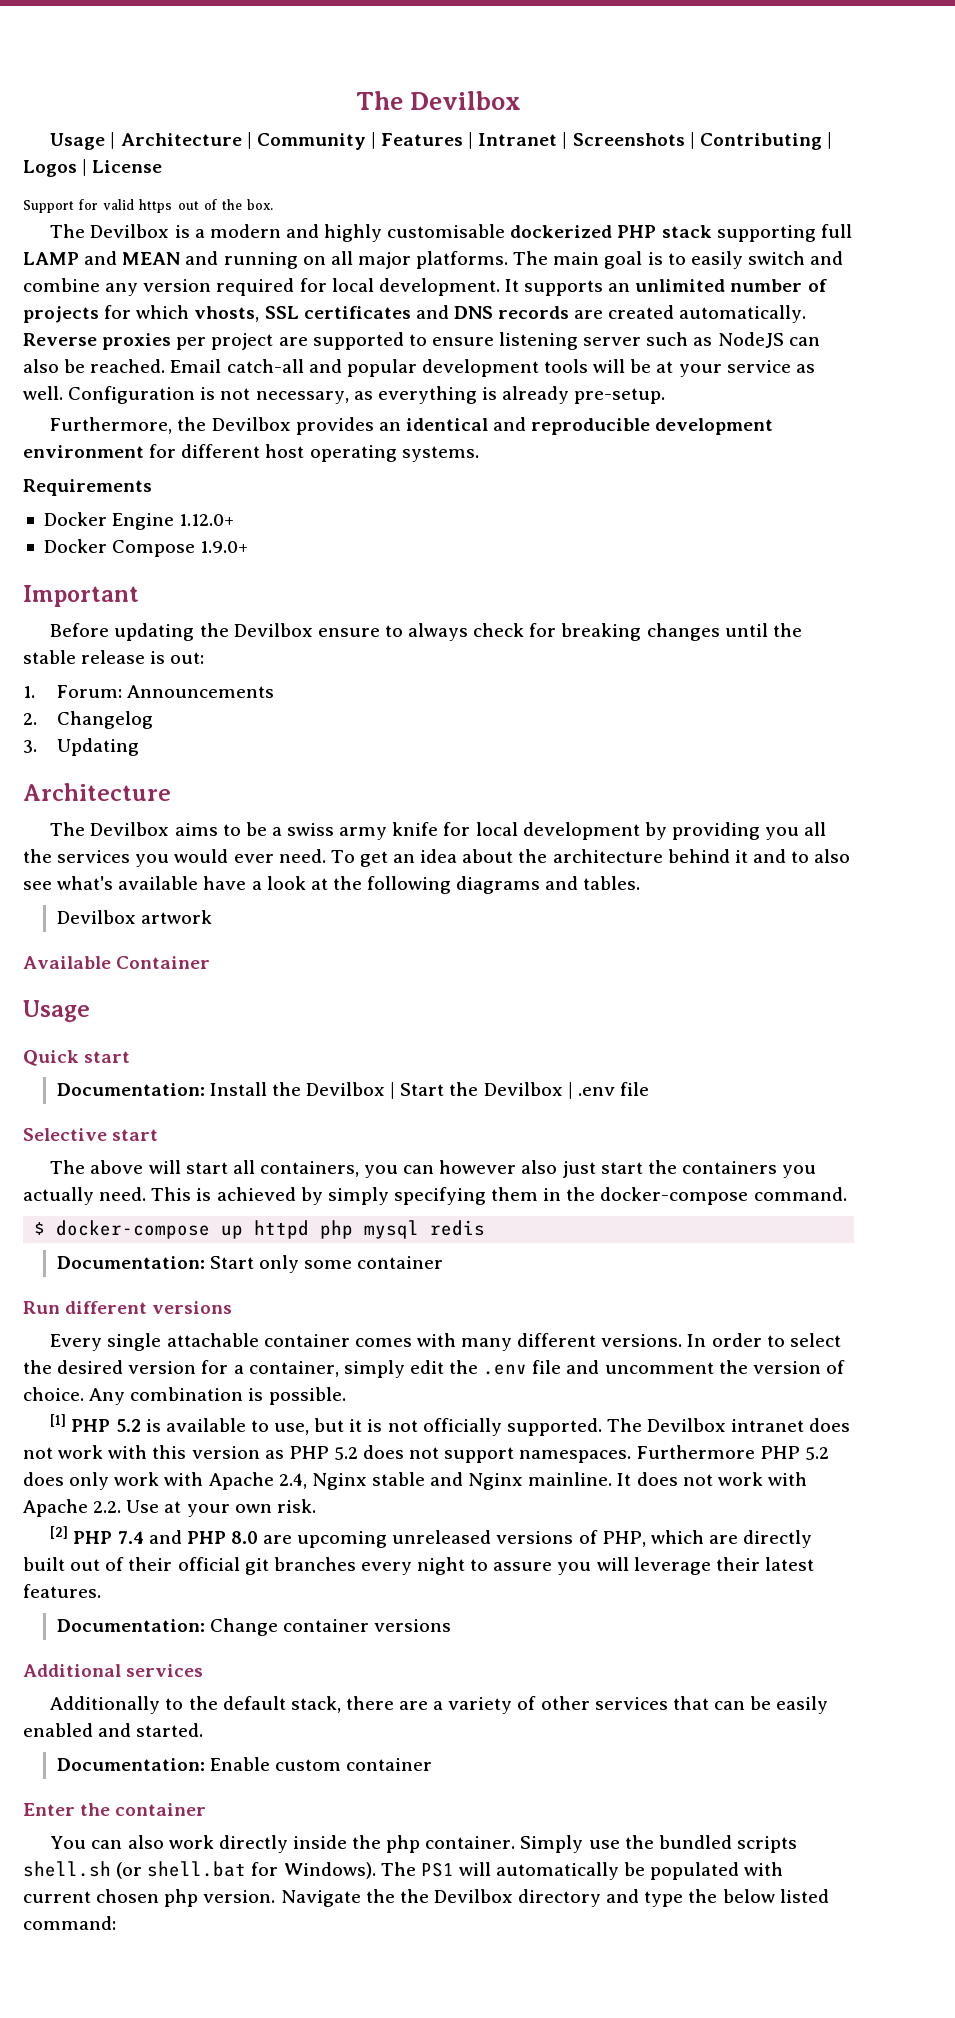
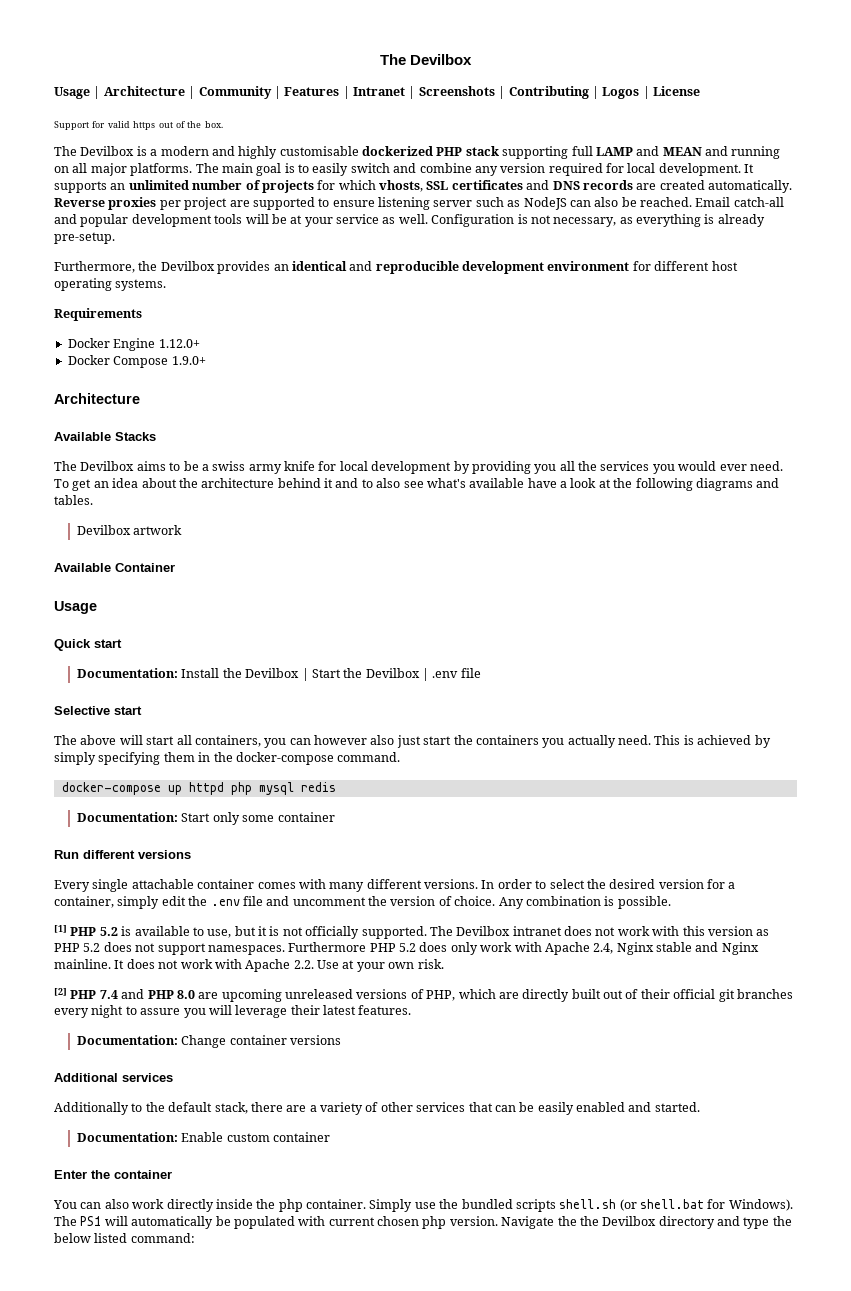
  Docker Compose 1.9.0+
- Important
- Before updating the Devilbox ensure to always check for breaking changes until the stable release is out:
- 1. Forum: Announcements
- 2. Changelog
- 3. Updating
  Architecture
+ Available Stacks
- $ docker-compose up httpd php mysql redis
+ docker-compose up httpd php mysql redis

